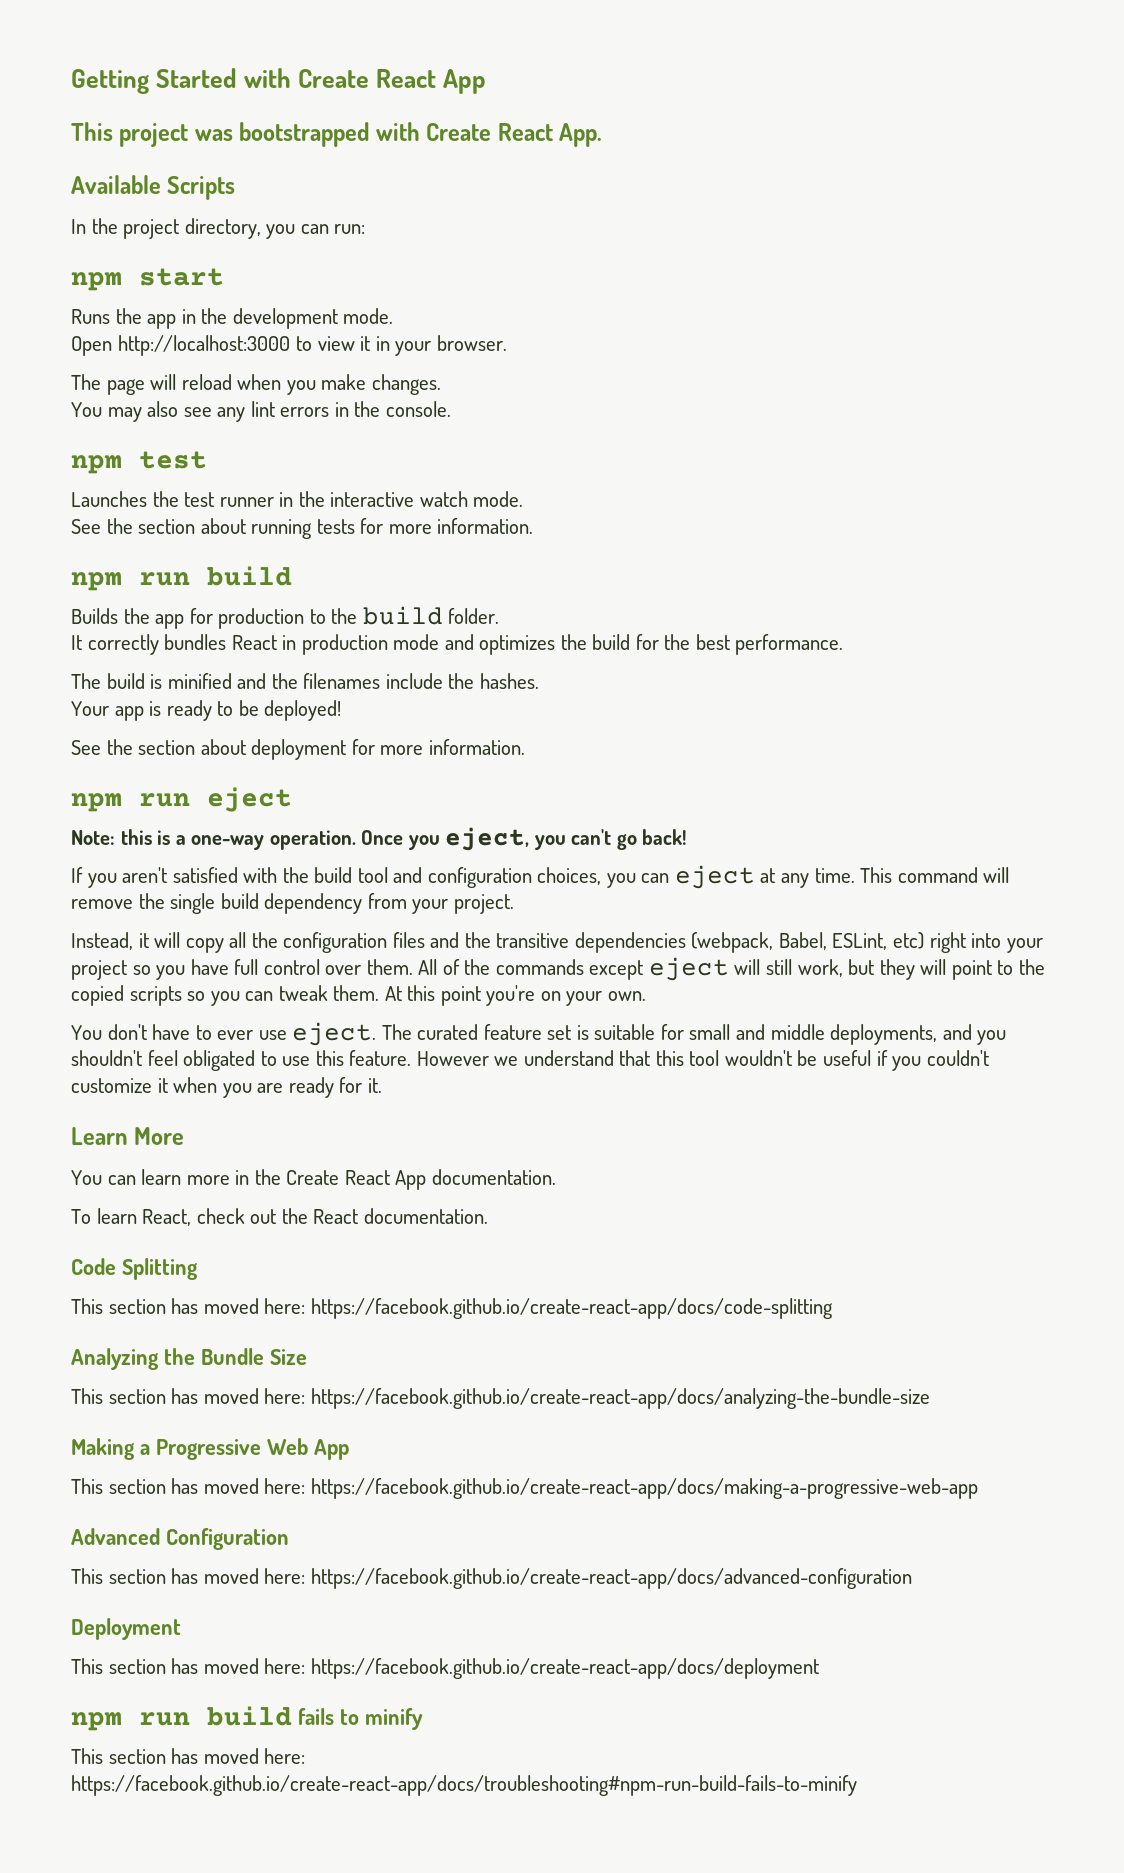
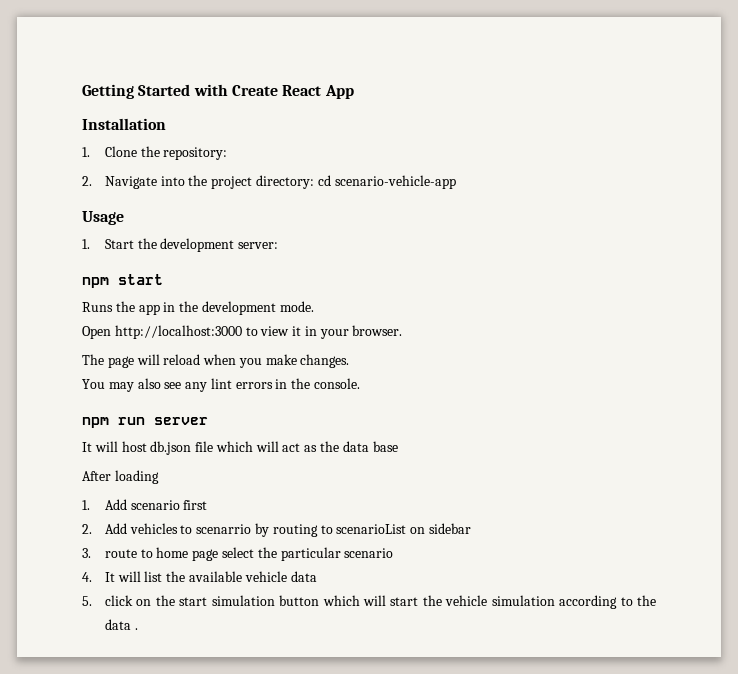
- This project was bootstrapped with Create React App.
- Available Scripts
- In the project directory, you can run:
+ Installation
+ 1. Clone the repository:
+ 2. Navigate into the project directory: cd scenario-vehicle-app
+ Usage
+ 1. Start the development server:
- npm test
- Launches the test runner in the interactive watch mode.
- See the section about running tests for more information.
- npm run build
- Builds the app for production to the build folder.
- It correctly bundles React in production mode and optimizes the build for the best performance.
- The build is minified and the filenames include the hashes.
- Your app is ready to be deployed!
- See the section about deployment for more information.
- npm run eject
- Note: this is a one-way operation. Once you eject, you can't go back!
- If you aren't satisfied with the build tool and configuration choices, you can eject at any time. This command will remove the single build dependency from your project.
- Instead, it will copy all the configuration files and the transitive dependencies (webpack, Babel, ESLint, etc) right into your project so you have full control over them. All of the commands except eject will still work, but they will point to the copied scripts so you can tweak them. At this point you're on your own.
- You don't have to ever use eject. The curated feature set is suitable for small and middle deployments, and you shouldn't feel obligated to use this feature. However we understand that this tool wouldn't be useful if you couldn't customize it when you are ready for it.
- Learn More
- You can learn more in the Create React App documentation.
- To learn React, check out the React documentation.
- Code Splitting
- This section has moved here: https://facebook.github.io/create-react-app/docs/code-splitting
- Analyzing the Bundle Size
- This section has moved here: https://facebook.github.io/create-react-app/docs/analyzing-the-bundle-size
- Making a Progressive Web App
- This section has moved here: https://facebook.github.io/create-react-app/docs/making-a-progressive-web-app
- Advanced Configuration
- This section has moved here: https://facebook.github.io/create-react-app/docs/advanced-configuration
- Deployment
- This section has moved here: https://facebook.github.io/create-react-app/docs/deployment
- npm run build fails to minify
- This section has moved here: https://facebook.github.io/create-react-app/docs/troubleshooting#npm-run-build-fails-to-minify
+ npm run server
+ It will host db.json file which will act as the data base
+ After loading
+ 1. Add scenario first
+ 2. Add vehicles to scenarrio by routing to scenarioList on sidebar
+ 3. route to home page select the particular scenario
+ 4. It will list the available vehicle data
+ 5. click on the start simulation button which will start the vehicle simulation according to the data .

